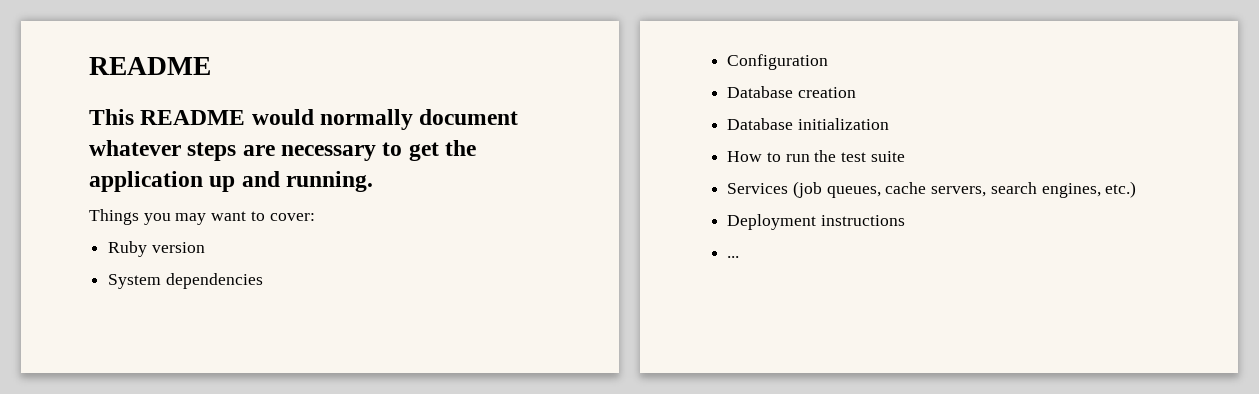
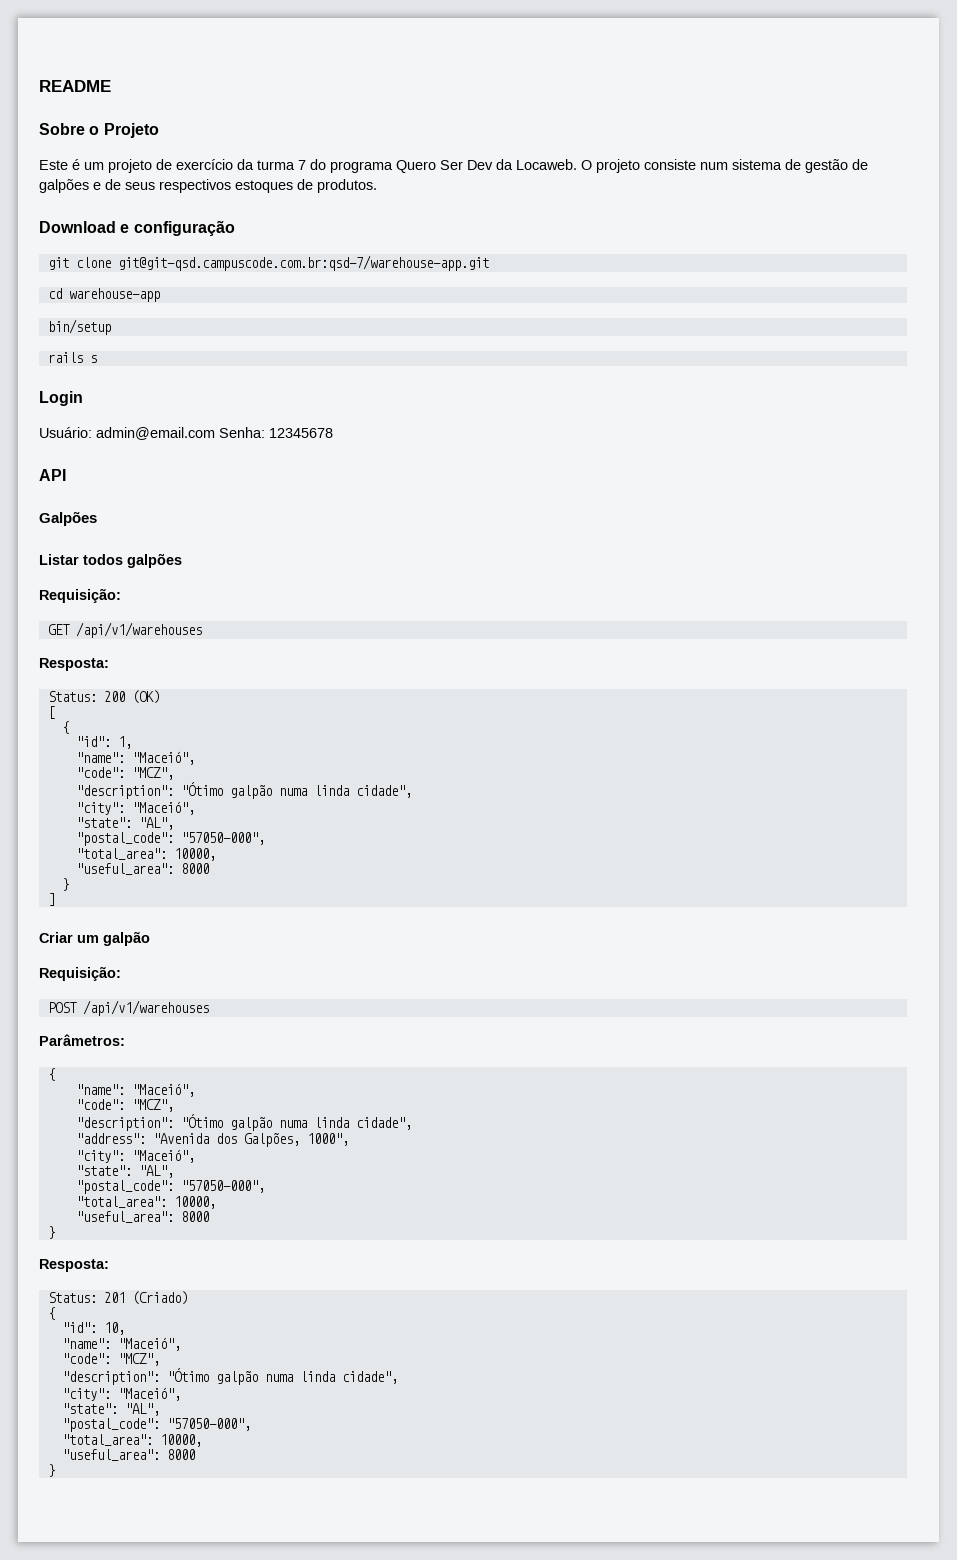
- This README would normally document whatever steps are necessary to get the application up and running.
- Things you may want to cover:
- Ruby version
- System dependencies
- Configuration
- Database creation
- Database initialization
- How to run the test suite
- Services (job queues, cache servers, search engines, etc.)
- Deployment instructions
- ...
+ Sobre o Projeto
+ Este é um projeto de exercício da turma 7 do programa Quero Ser Dev da Locaweb. O projeto consiste num sistema de gestão de galpões e de seus respectivos estoques de produtos.
+ Download e configuração
+ git clone git@git-qsd.campuscode.com.br:qsd-7/warehouse-app.git
+ cd warehouse-app
+ bin/setup
+ rails s
+ Login
+ Usuário: admin@email.com Senha: 12345678
+ API
+ Galpões
+ Listar todos galpões
+ Requisição:
+ GET /api/v1/warehouses
+ Resposta:
+ Status: 200 (OK)
+ [
+ {
+ "id": 1,
+ "name": "Maceió",
+ "code": "MCZ",
+ "description": "Ótimo galpão numa linda cidade",
+ "city": "Maceió",
+ "state": "AL",
+ "postal_code": "57050-000",
+ "total_area": 10000,
+ "useful_area": 8000
+ }
+ ]
+ Criar um galpão
+ Requisição:
+ POST /api/v1/warehouses
+ Parâmetros:
+ {
+ "name": "Maceió",
+ "code": "MCZ",
+ "description": "Ótimo galpão numa linda cidade",
+ "address": "Avenida dos Galpões, 1000",
+ "city": "Maceió",
+ "state": "AL",
+ "postal_code": "57050-000",
+ "total_area": 10000,
+ "useful_area": 8000
+ }
+ Resposta:
+ Status: 201 (Criado)
+ {
+ "id": 10,
+ "name": "Maceió",
+ "code": "MCZ",
+ "description": "Ótimo galpão numa linda cidade",
+ "city": "Maceió",
+ "state": "AL",
+ "postal_code": "57050-000",
+ "total_area": 10000,
+ "useful_area": 8000
+ }

